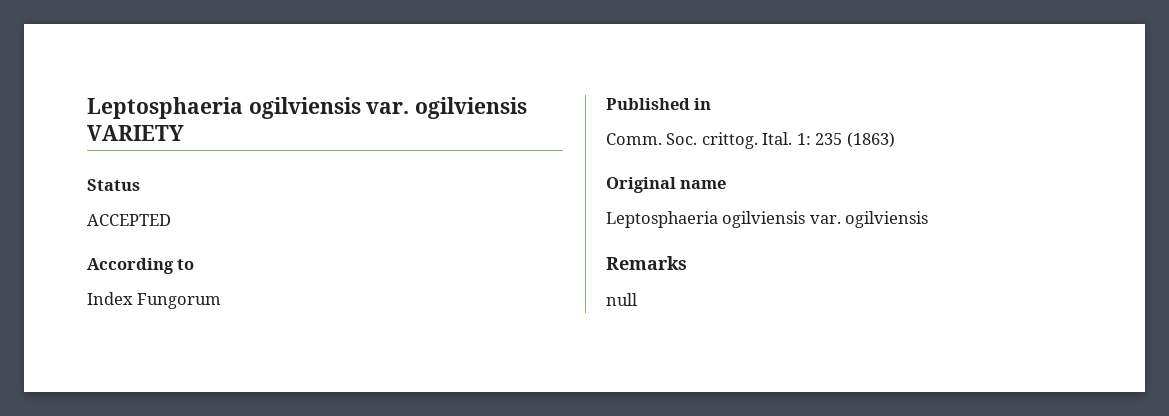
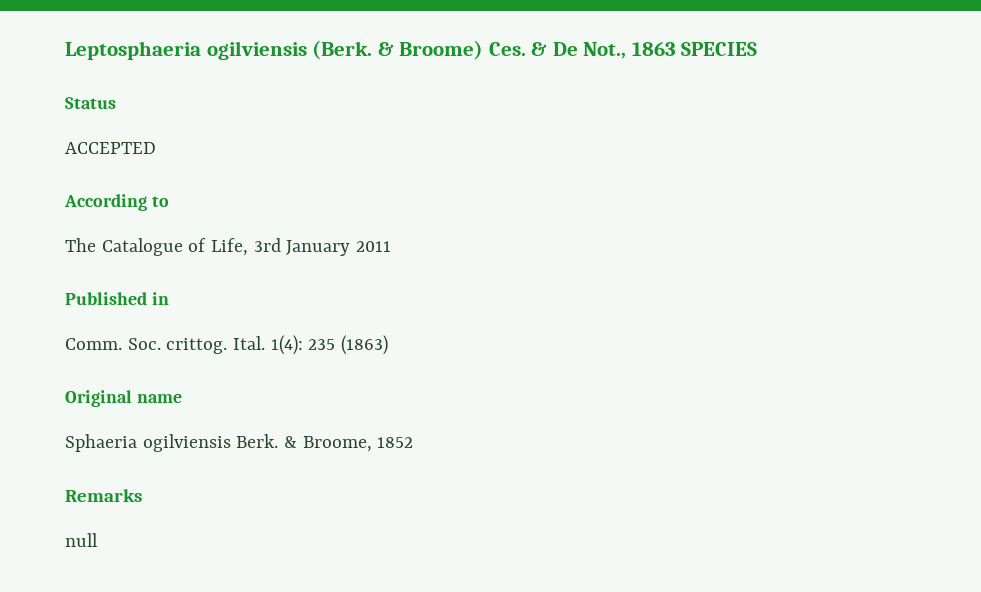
- Leptosphaeria ogilviensis var. ogilviensis VARIETY
+ Leptosphaeria ogilviensis (Berk. & Broome) Ces. & De Not., 1863 SPECIES
  Status
  ACCEPTED
  According to
- Index Fungorum
+ The Catalogue of Life, 3rd January 2011
- 1: 235 (1863)
+ 1(4): 235 (1863)
  Original name
- Leptosphaeria ogilviensis var. ogilviensis
+ Sphaeria ogilviensis Berk. & Broome, 1852

